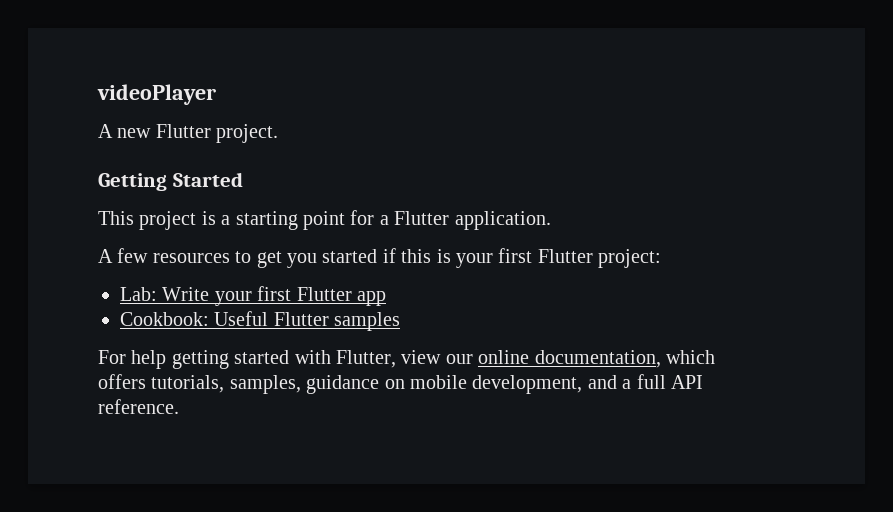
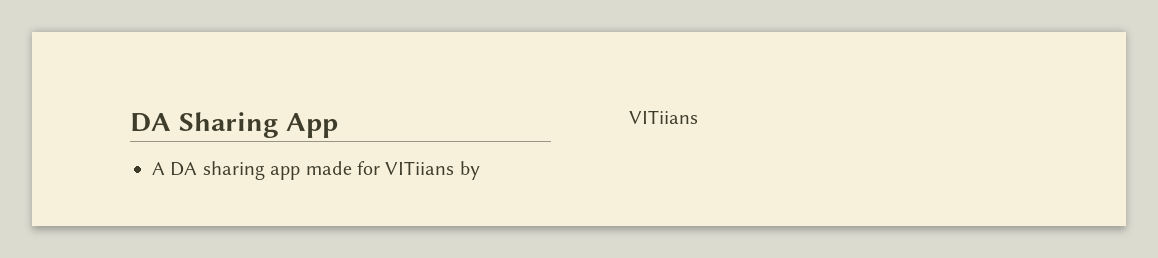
- videoPlayer
- A new Flutter project.
- Getting Started
- This project is a starting point for a Flutter application.
- A few resources to get you started if this is your first Flutter project:
- Lab: Write your first Flutter app
- Cookbook: Useful Flutter samples
- For help getting started with Flutter, view our online documentation, which offers tutorials, samples, guidance on mobile development, and a full API reference.
+ DA Sharing App
+ A DA sharing app made for VITiians by VITiians

